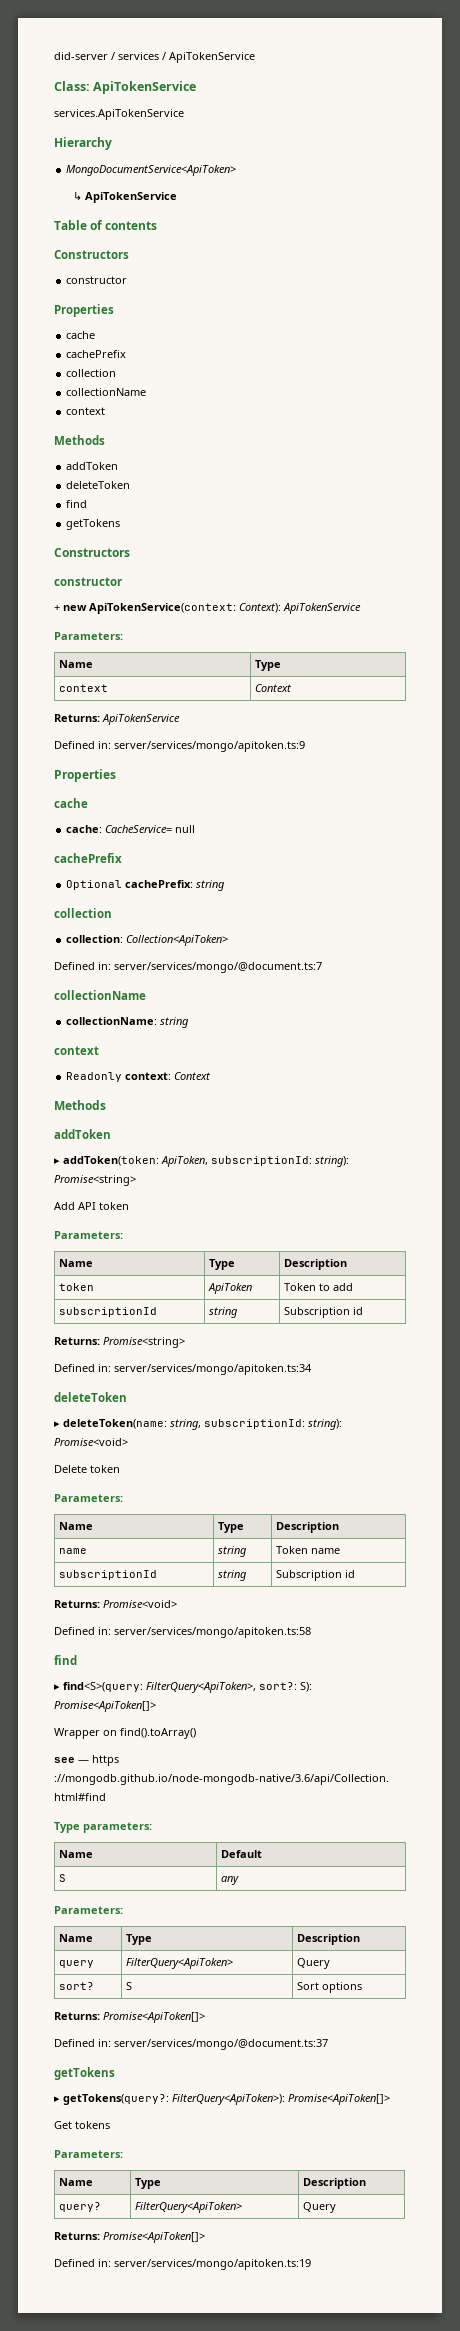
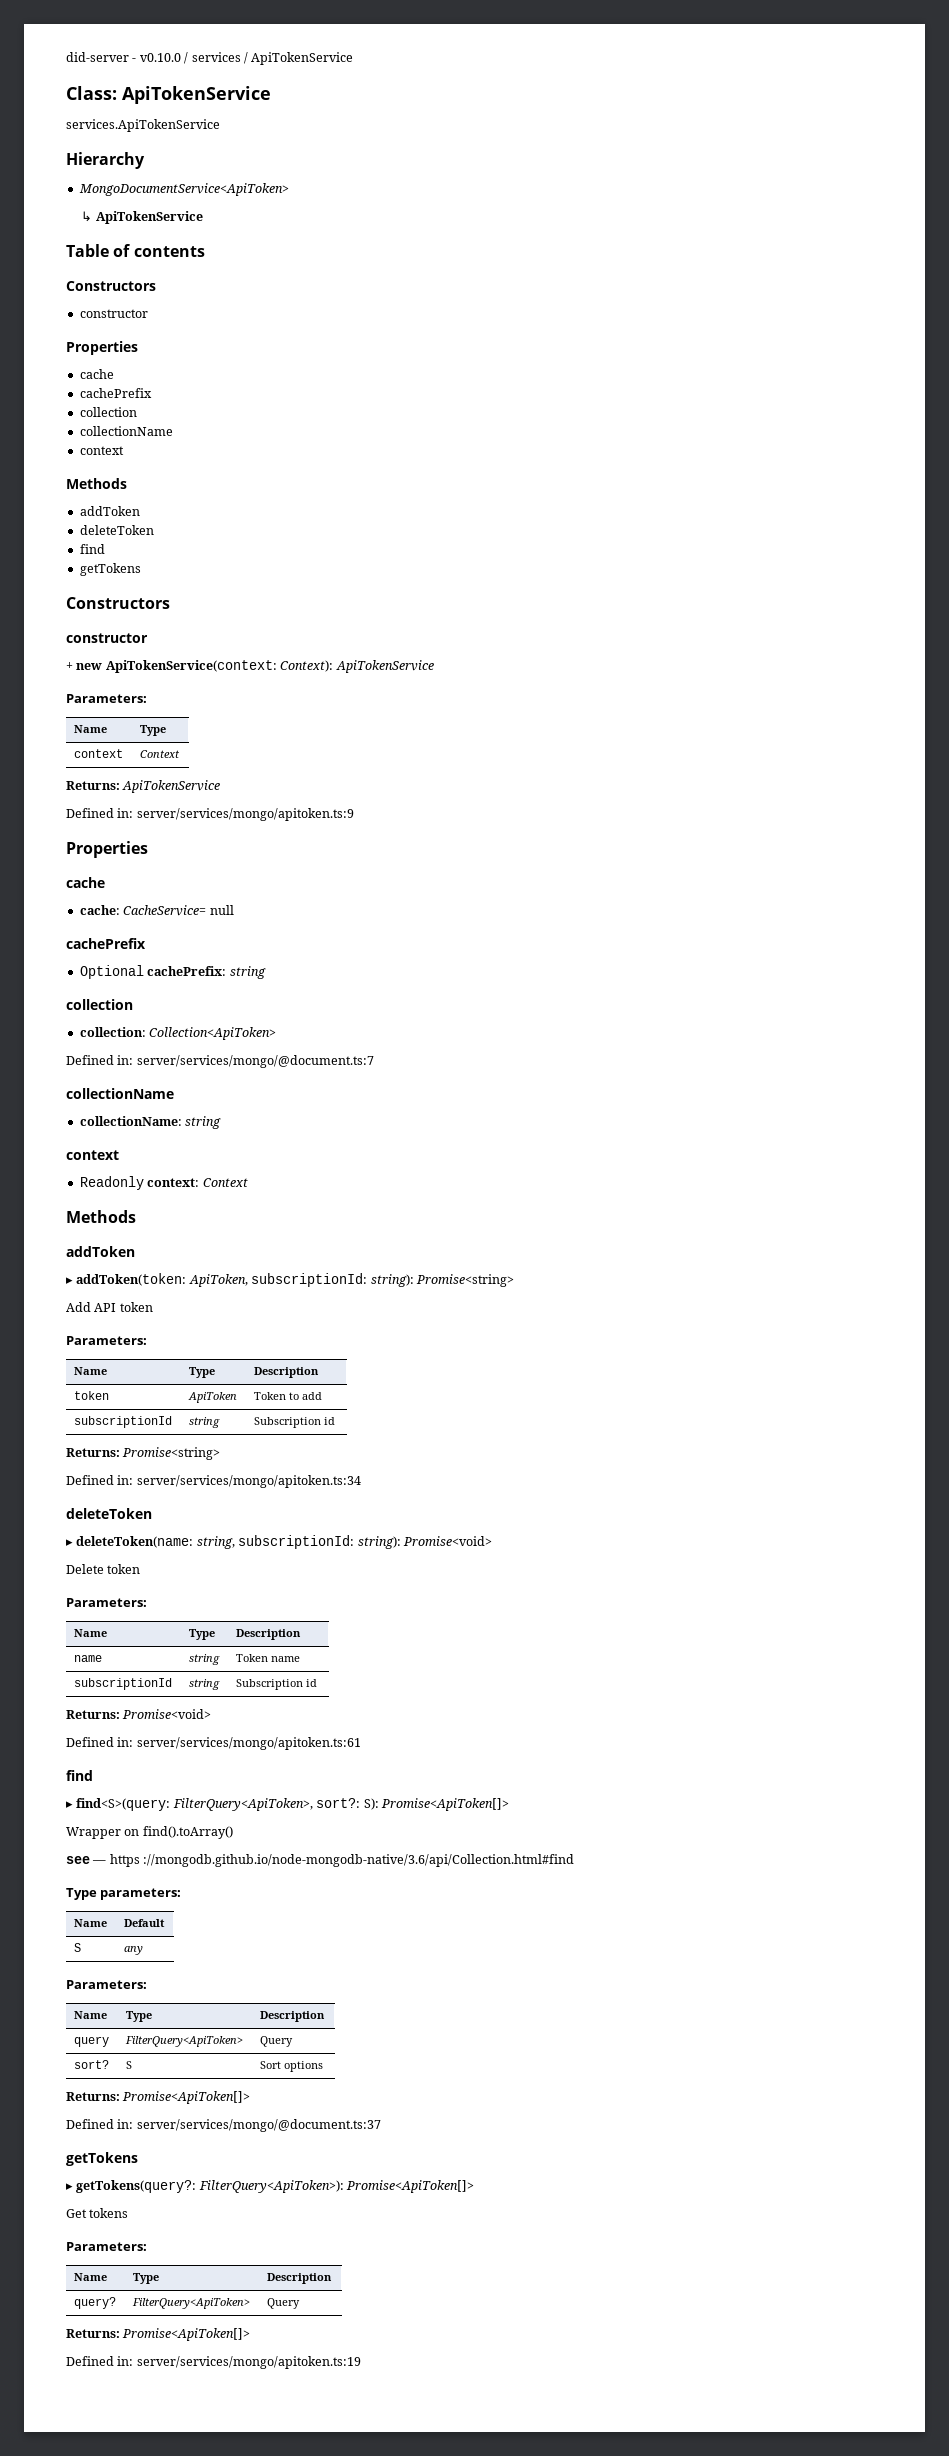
- did-server / services / ApiTokenService
+ did-server - v0.10.0 / services / ApiTokenService
- Defined in: server/services/mongo/apitoken.ts:58
+ Defined in: server/services/mongo/apitoken.ts:61

